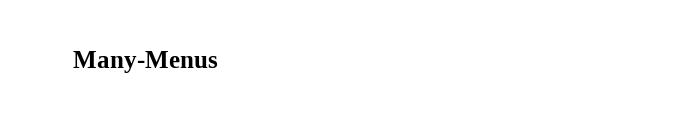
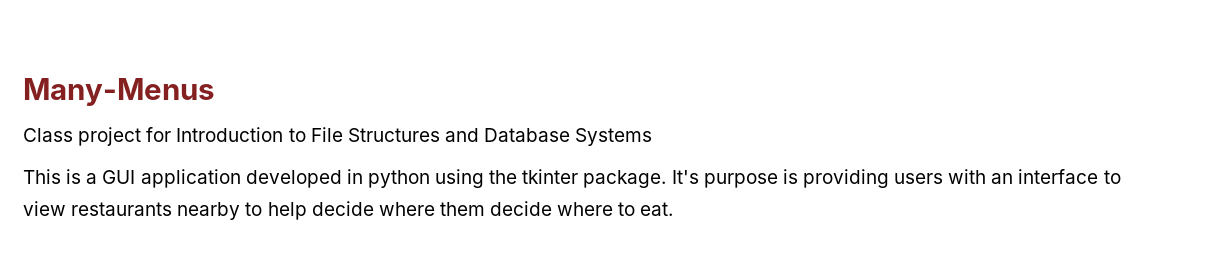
+ Class project for Introduction to File Structures and Database Systems
+ This is a GUI application developed in python using the tkinter package. It's purpose is providing users with an interface to view restaurants nearby to help decide where them decide where to eat.

